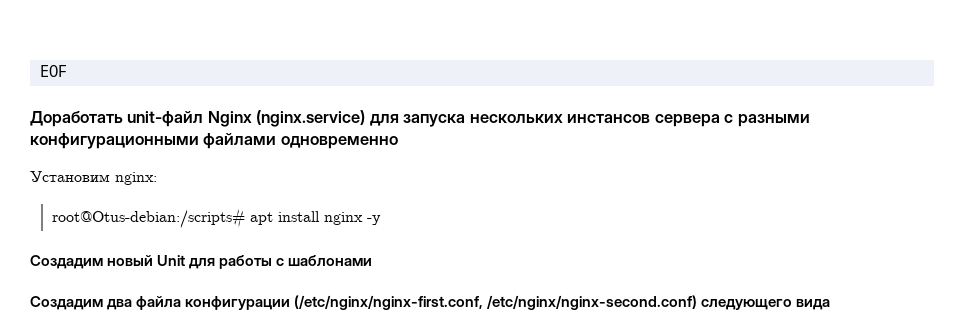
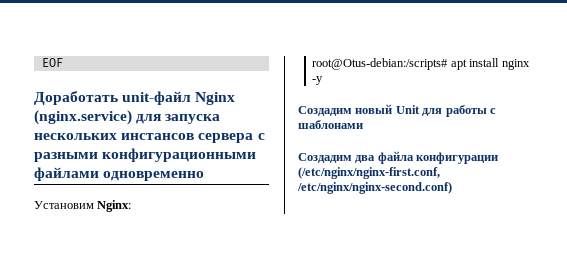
- Установим nginx:
+ Установим Nginx:
- Создадим два файла конфигурации (/etc/nginx/nginx-first.conf, /etc/nginx/nginx-second.conf) следующего вида
+ Создадим два файла конфигурации (/etc/nginx/nginx-first.conf, /etc/nginx/nginx-second.conf)

